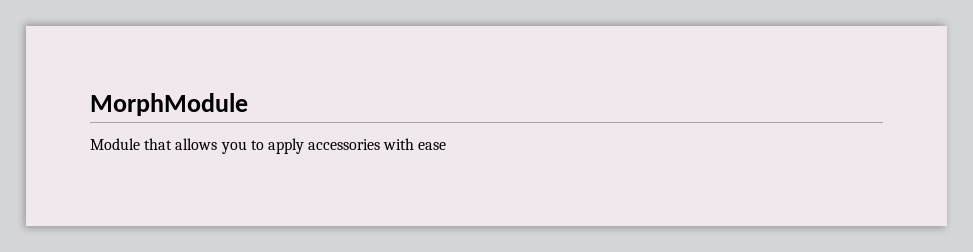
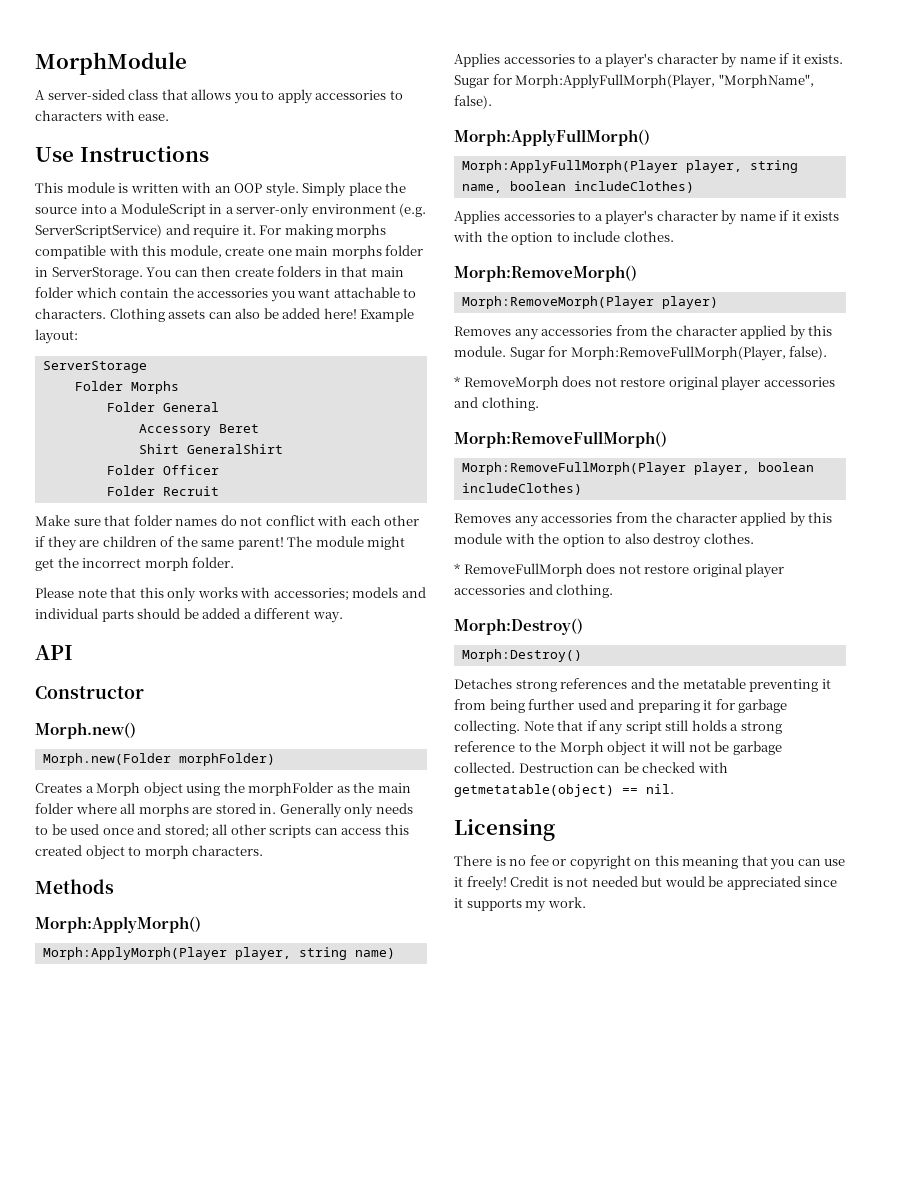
- Module that allows you to apply accessories with ease
+ A server-sided class that allows you to apply accessories to characters with ease.
+ Use Instructions
+ This module is written with an OOP style. Simply place the source into a ModuleScript in a server-only environment (e.g. ServerScriptService) and require it. For making morphs compatible with this module, create one main morphs folder in ServerStorage. You can then create folders in that main folder which contain the accessories you want attachable to characters. Clothing assets can also be added here! Example layout:
+ ServerStorage
+ Folder Morphs
+ Folder General
+ Accessory Beret
+ Shirt GeneralShirt
+ Folder Officer
+ Folder Recruit
+ Make sure that folder names do not conflict with each other if they are children of the same parent! The module might get the incorrect morph folder.
+ Please note that this only works with accessories; models and individual parts should be added a different way.
+ API
+ Constructor
+ Morph.new()
+ Morph.new(Folder morphFolder)
+ Creates a Morph object using the morphFolder as the main folder where all morphs are stored in. Generally only needs to be used once and stored; all other scripts can access this created object to morph characters.
+ Methods
+ Morph:ApplyMorph()
+ Morph:ApplyMorph(Player player, string name)
+ Applies accessories to a player's character by name if it exists. Sugar for Morph:ApplyFullMorph(Player, "MorphName", false).
+ Morph:ApplyFullMorph()
+ Morph:ApplyFullMorph(Player player, string name, boolean includeClothes)
+ Applies accessories to a player's character by name if it exists with the option to include clothes.
+ Morph:RemoveMorph()
+ Morph:RemoveMorph(Player player)
+ Removes any accessories from the character applied by this module. Sugar for Morph:RemoveFullMorph(Player, false).
+ * RemoveMorph does not restore original player accessories and clothing.
+ Morph:RemoveFullMorph()
+ Morph:RemoveFullMorph(Player player, boolean includeClothes)
+ Removes any accessories from the character applied by this module with the option to also destroy clothes.
+ * RemoveFullMorph does not restore original player accessories and clothing.
+ Morph:Destroy()
+ Morph:Destroy()
+ Detaches strong references and the metatable preventing it from being further used and preparing it for garbage collecting. Note that if any script still holds a strong reference to the Morph object it will not be garbage collected. Destruction can be checked with getmetatable(object) == nil.
+ Licensing
+ There is no fee or copyright on this meaning that you can use it freely! Credit is not needed but would be appreciated since it supports my work.

